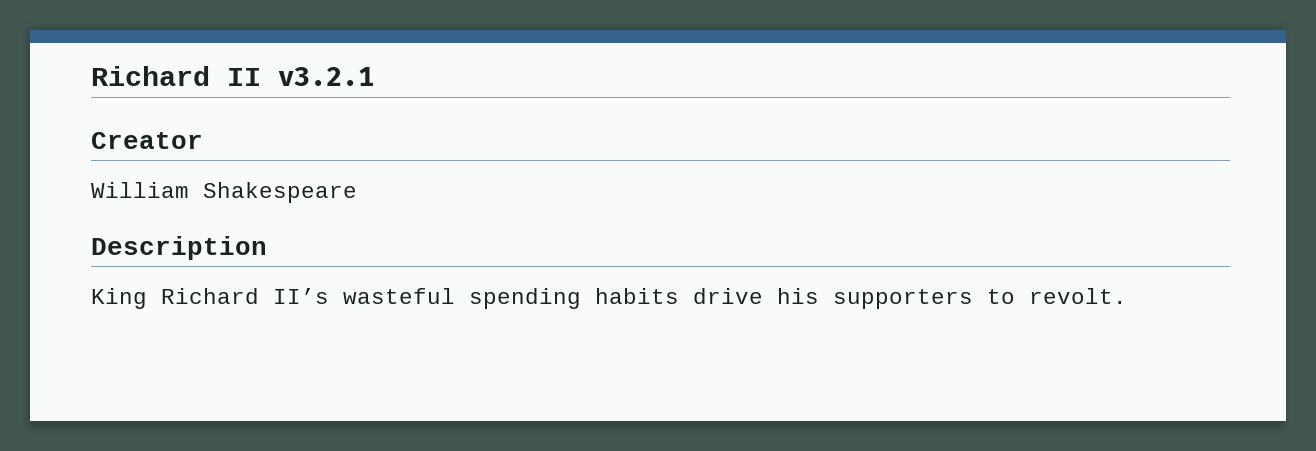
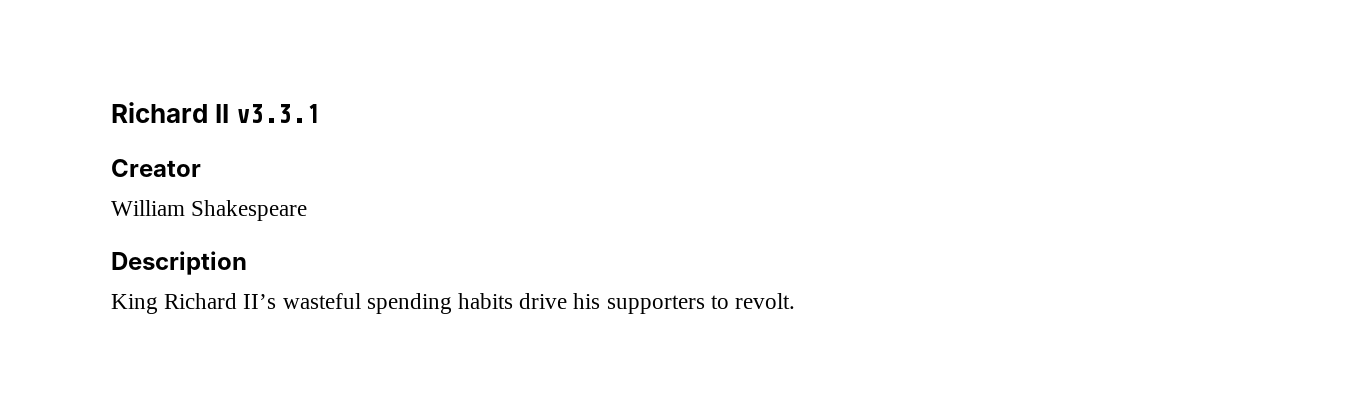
- Richard II v3.2.1
+ Richard II v3.3.1

